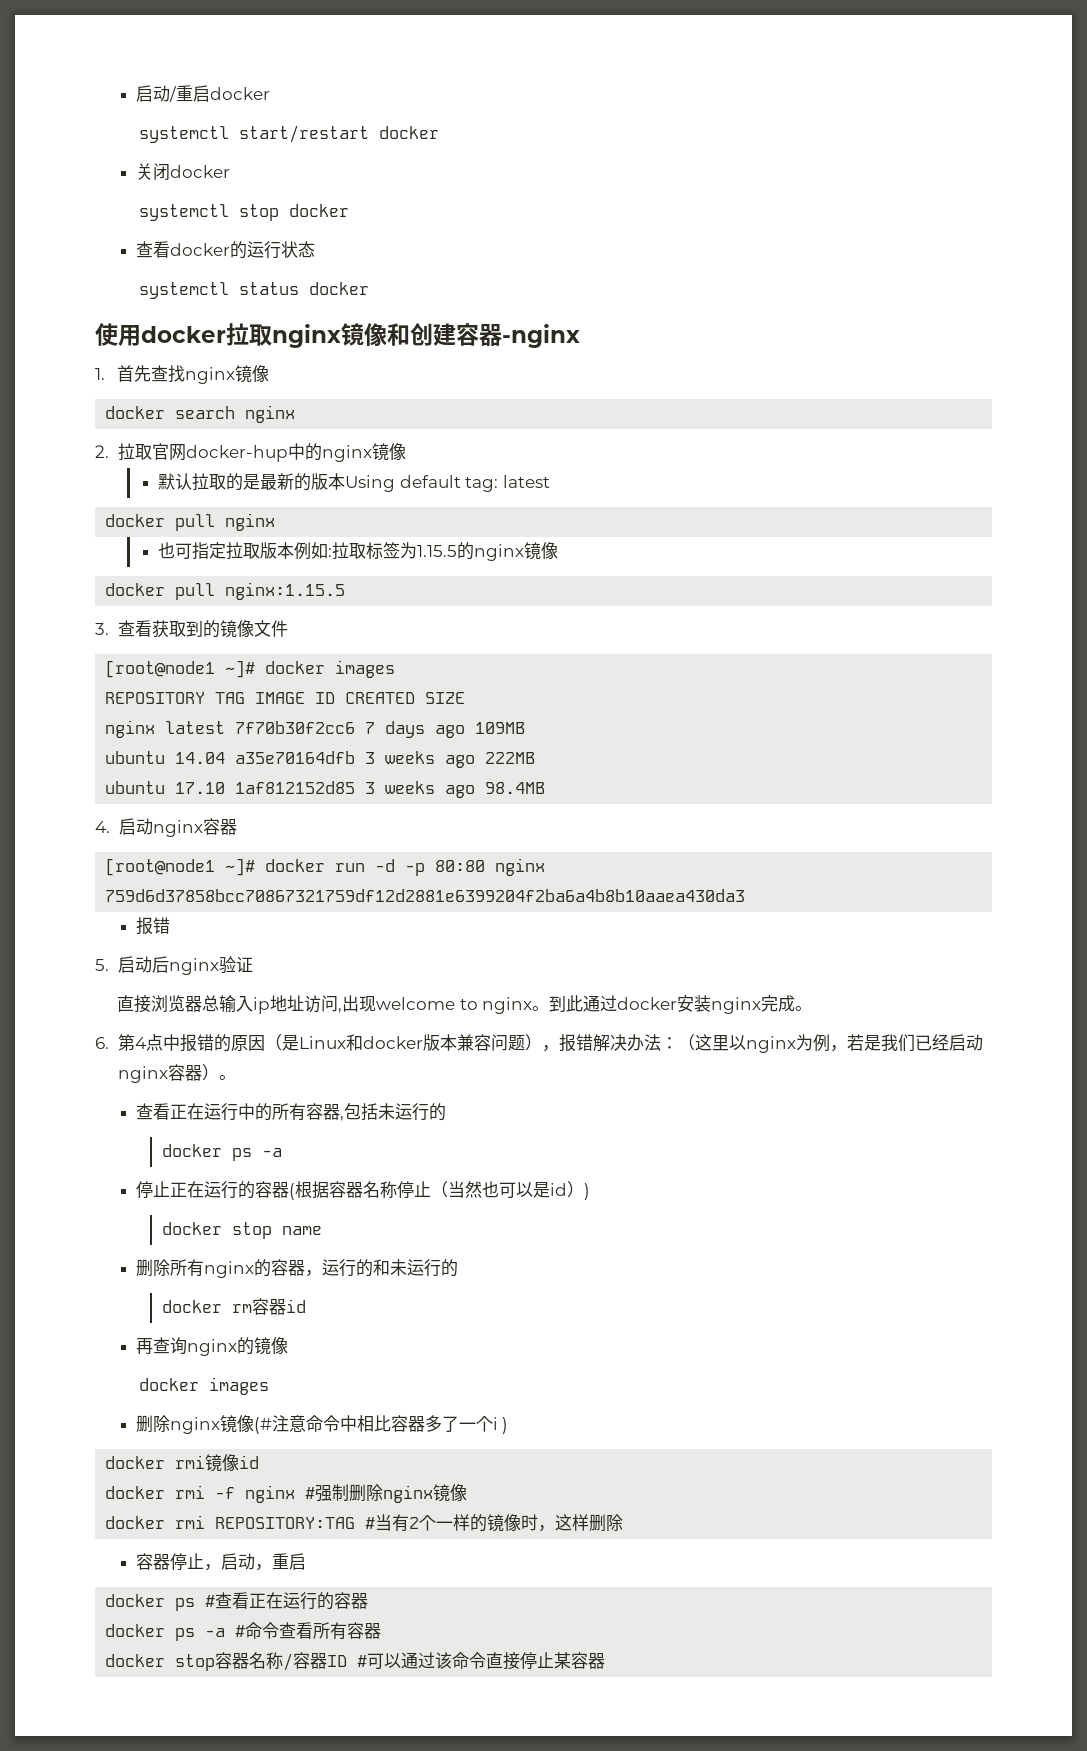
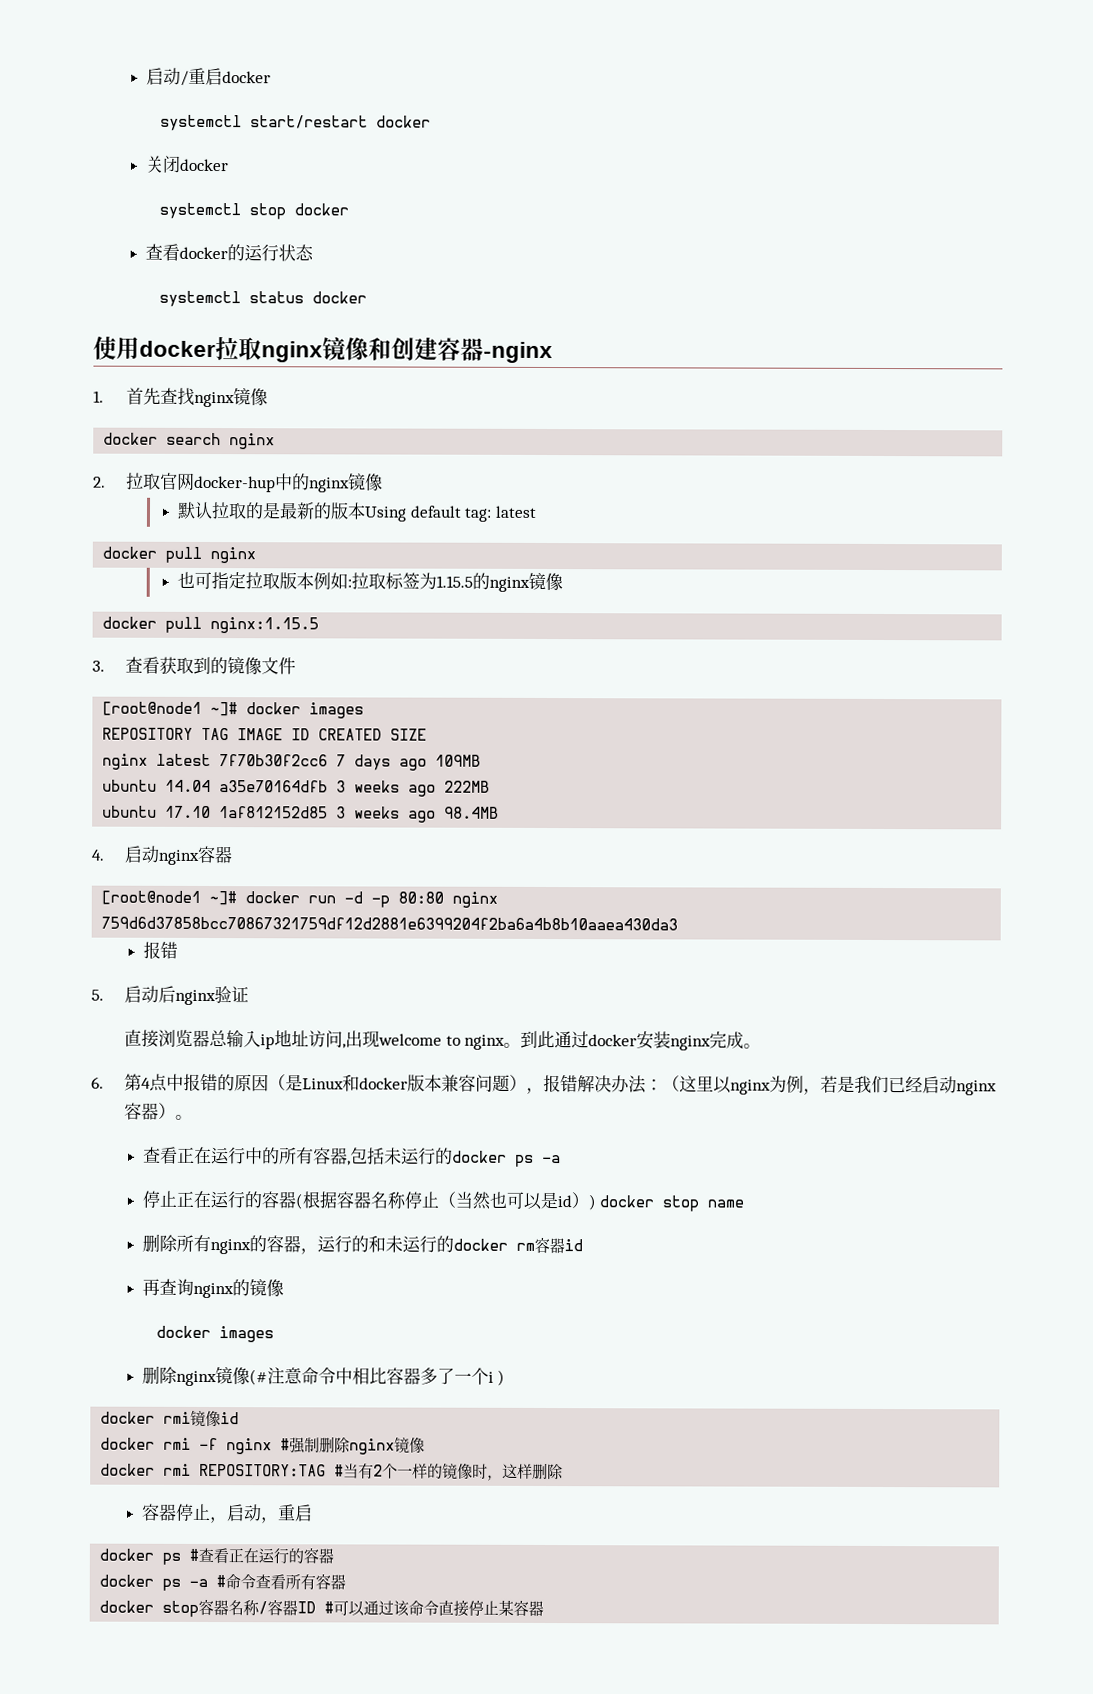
- 查看正在运行中的所有容器,包括未运行的
- docker ps -a
+ 查看正在运行中的所有容器,包括未运行的docker ps -a
- 停止正在运行的容器(根据容器名称停止（当然也可以是id）)
- docker stop name
+ 停止正在运行的容器(根据容器名称停止（当然也可以是id）) docker stop name
- 删除所有nginx的容器，运行的和未运行的
- docker rm容器id
+ 删除所有nginx的容器，运行的和未运行的docker rm容器id

